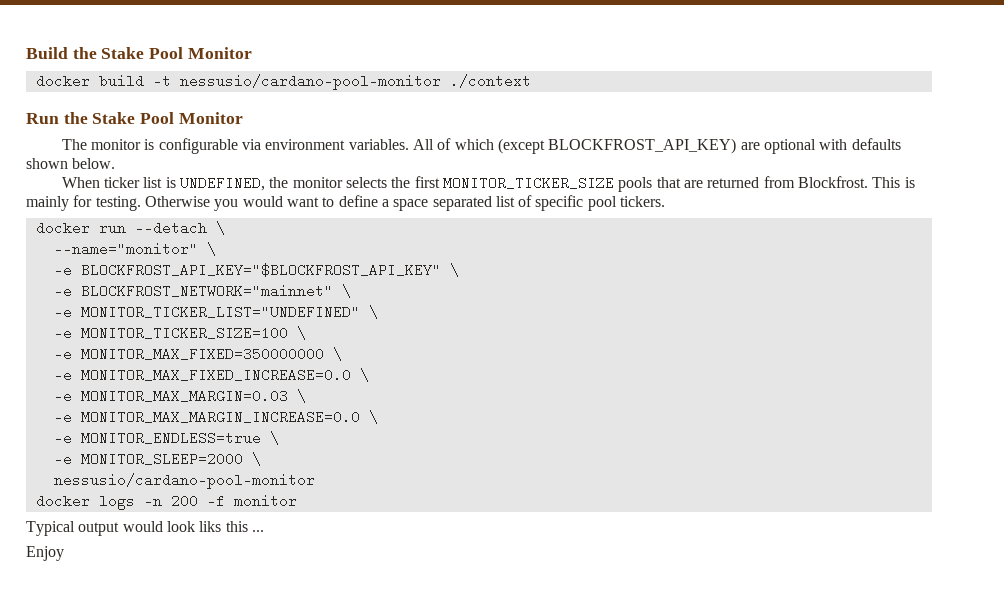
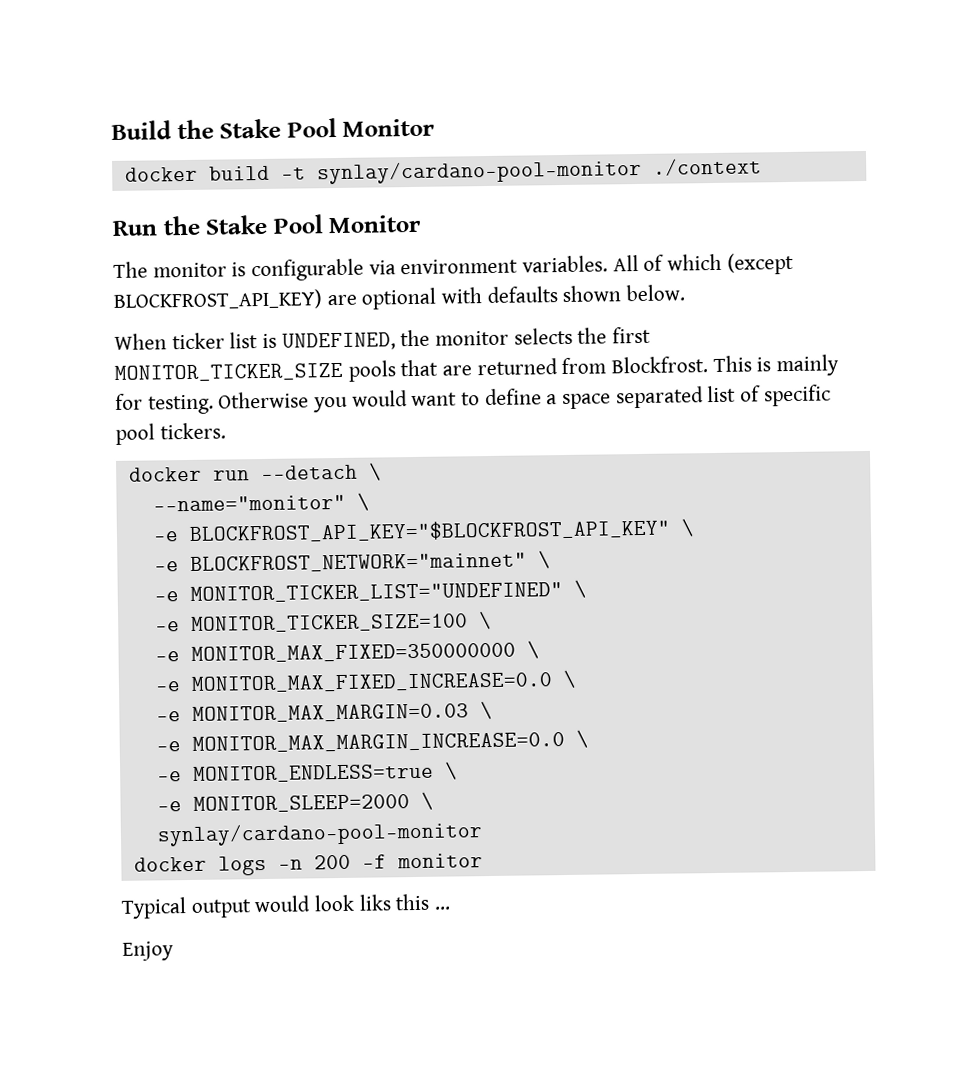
- docker build -t nessusio/cardano-pool-monitor ./context
+ docker build -t synlay/cardano-pool-monitor ./context
  -e MONITOR_SLEEP=2000 \
- nessusio/cardano-pool-monitor
+ synlay/cardano-pool-monitor

